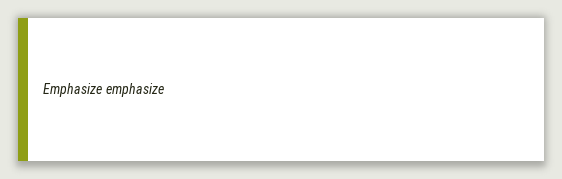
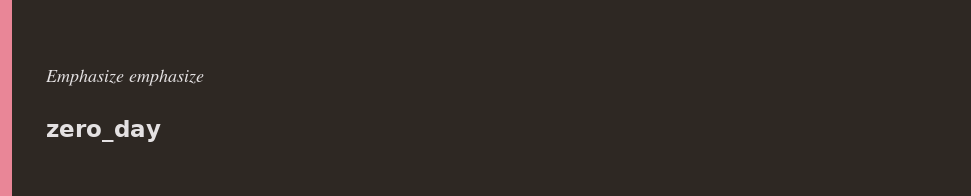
+ zero_day

